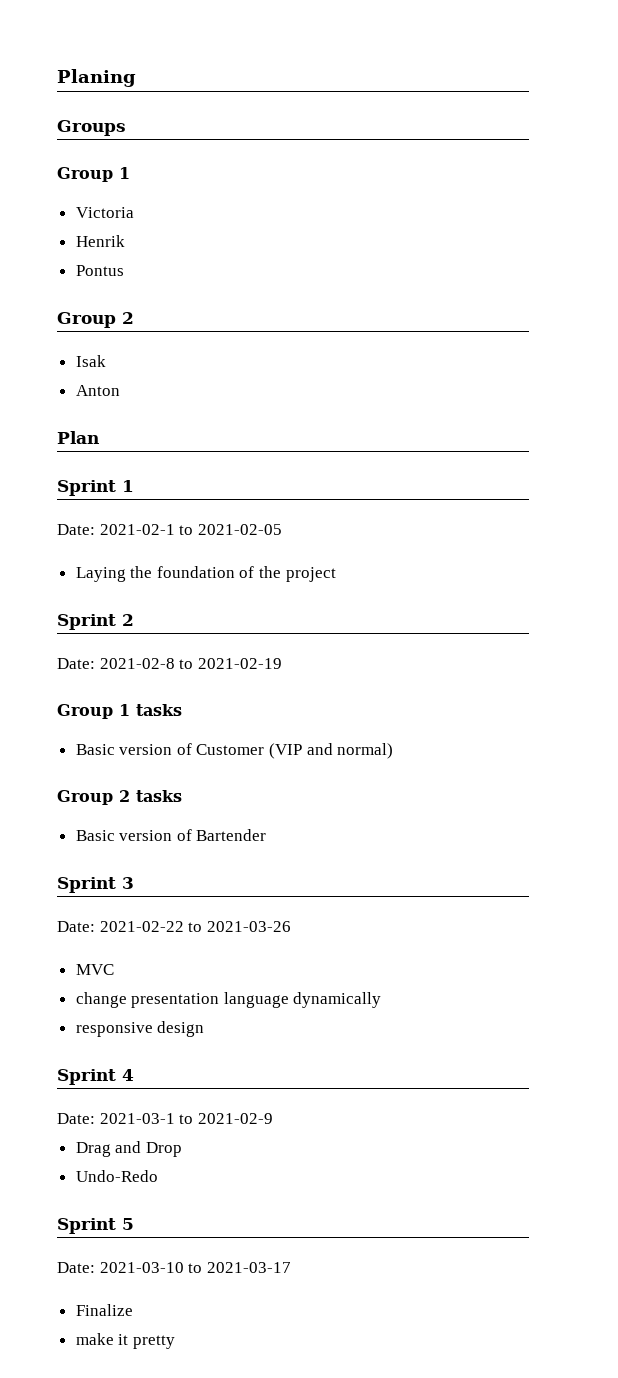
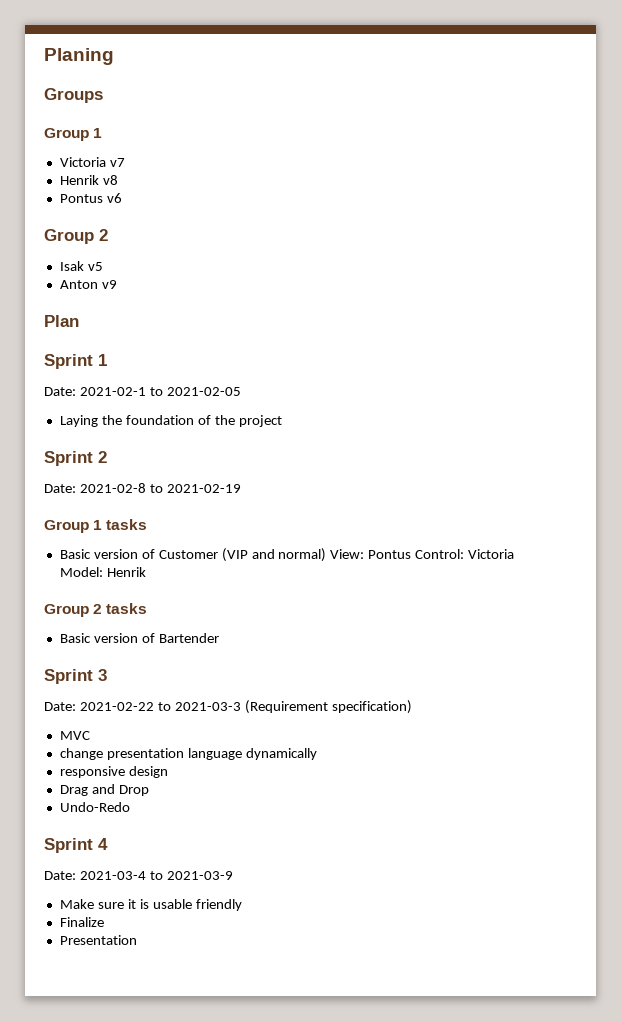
- Victoria
- Henrik
- Pontus
+ Victoria v7
+ Henrik v8
+ Pontus v6
- Isak
+ Isak v5
- Anton
+ Anton v9
- Basic version of Customer (VIP and normal)
+ Basic version of Customer (VIP and normal) View: Pontus Control: Victoria Model: Henrik
- Date: 2021-02-22 to 2021-03-26
+ Date: 2021-02-22 to 2021-03-3 (Requirement specification)
- Sprint 4
- Date: 2021-03-1 to 2021-02-9
- Sprint 5
- Date: 2021-03-10 to 2021-03-17
+ Sprint 4
+ Date: 2021-03-4 to 2021-03-9
+ Make sure it is usable friendly
  Finalize
- make it pretty
+ Presentation

